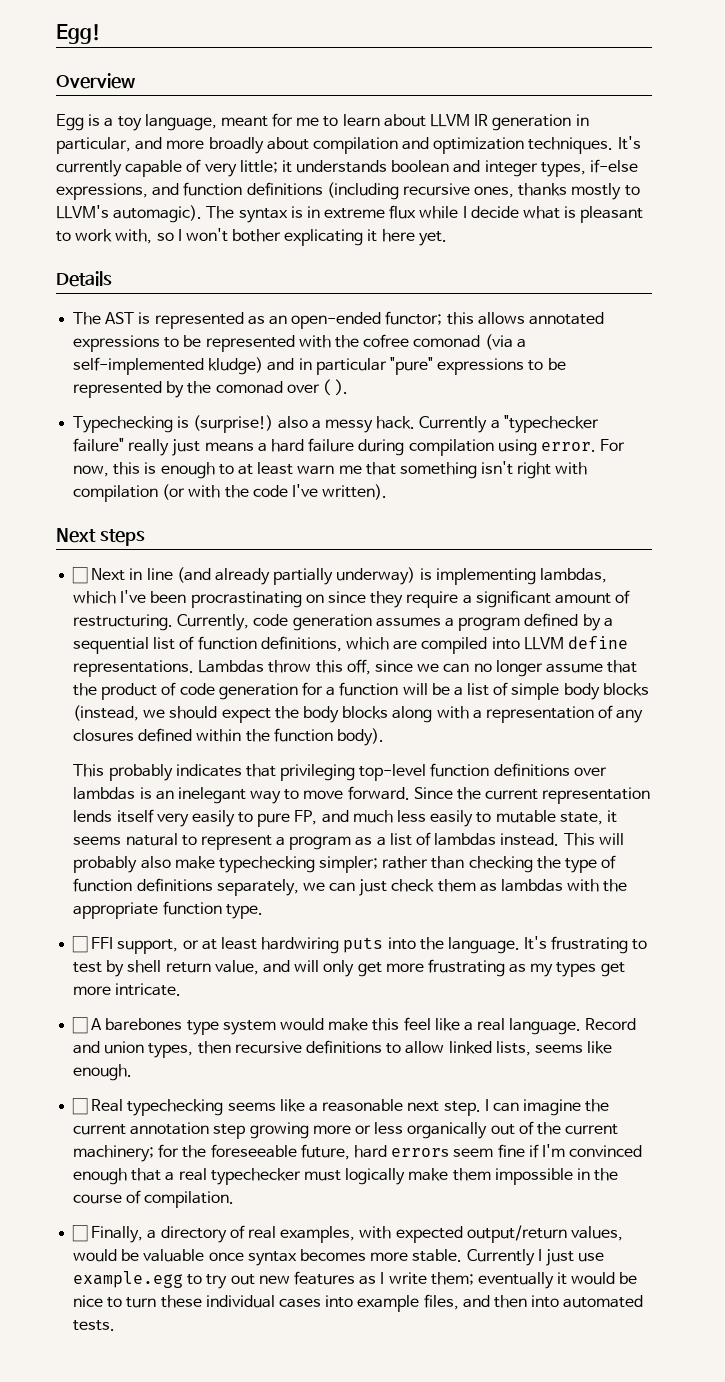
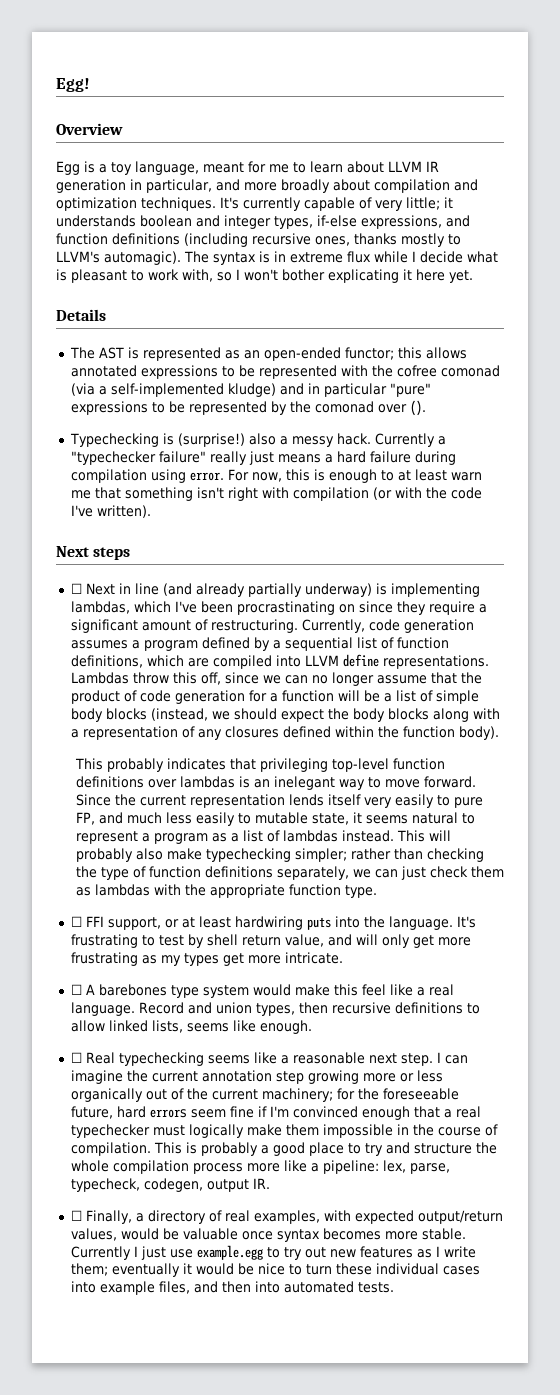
+ This is probably a good place to try and structure the whole compilation process more like a pipeline: lex, parse, typecheck, codegen, output IR.

